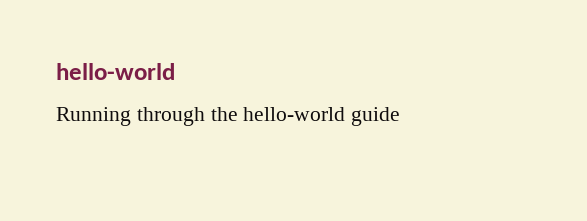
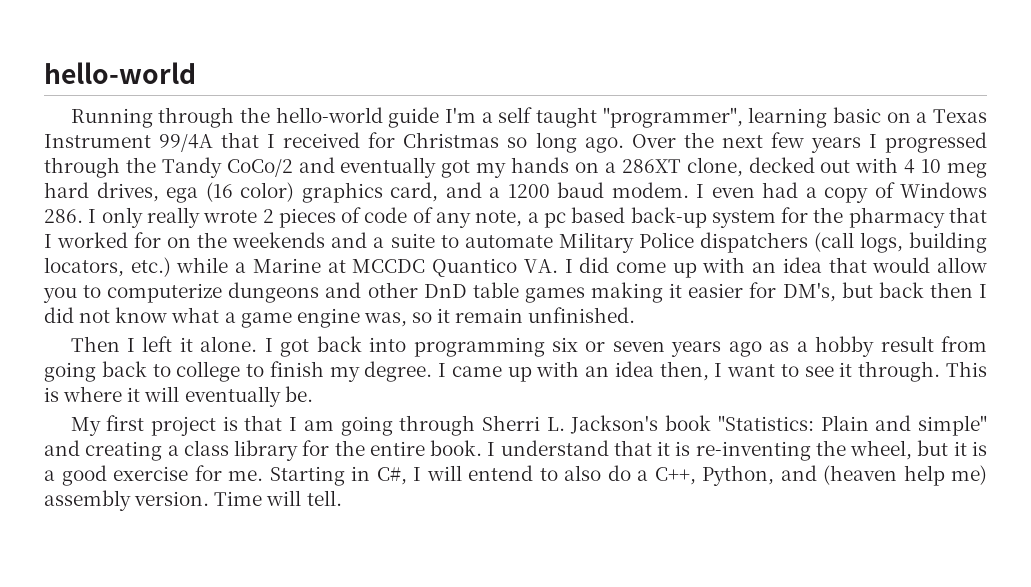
- Running through the hello-world guide
+ Running through the hello-world guide I'm a self taught "programmer", learning basic on a Texas Instrument 99/4A that I received for Christmas so long ago. Over the next few years I progressed through the Tandy CoCo/2 and eventually got my hands on a 286XT clone, decked out with 4 10 meg hard drives, ega (16 color) graphics card, and a 1200 baud modem. I even had a copy of Windows 286. I only really wrote 2 pieces of code of any note, a pc based back-up system for the pharmacy that I worked for on the weekends and a suite to automate Military Police dispatchers (call logs, building locators, etc.) while a Marine at MCCDC Quantico VA. I did come up with an idea that would allow you to computerize dungeons and other DnD table games making it easier for DM's, but back then I did not know what a game engine was, so it remain unfinished.
+ Then I left it alone. I got back into programming six or seven years ago as a hobby result from going back to college to finish my degree. I came up with an idea then, I want to see it through. This is where it will eventually be.
+ My first project is that I am going through Sherri L. Jackson's book "Statistics: Plain and simple" and creating a class library for the entire book. I understand that it is re-inventing the wheel, but it is a good exercise for me. Starting in C#, I will entend to also do a C++, Python, and (heaven help me) assembly version. Time will tell.

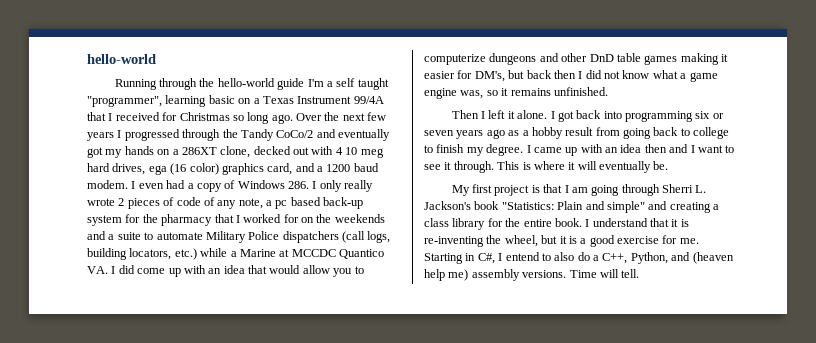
- I even had a copy of Windows 286. I only really wrote 2 pieces of code of any note, a pc based back-up system for the pharmacy that I worked for on the weekends and a suite to automate Military Police dispatchers (call logs, building locators, etc.) while a Marine at MCCDC Quantico VA. I did come up with an idea that would allow you to computerize dungeons and other DnD table games making it easier for DM's, but back then I did not know what a game engine was, so it remain unfinished.
+ I even had a copy of Windows 286. I only really wrote 2 pieces of code of any note, a pc based back-up system for the pharmacy that I worked for on the weekends and a suite to automate Military Police dispatchers (call logs, building locators, etc.) while a Marine at MCCDC Quantico VA. I did come up with an idea that would allow you to computerize dungeons and other DnD table games making it easier for DM's, but back then I did not know what a game engine was, so it remains unfinished.
- I came up with an idea then, I want to see it through.
+ I came up with an idea then and I want to see it through.
- Starting in C#, I will entend to also do a C++, Python, and (heaven help me) assembly version.
+ Starting in C#, I entend to also do a C++, Python, and (heaven help me) assembly versions.

